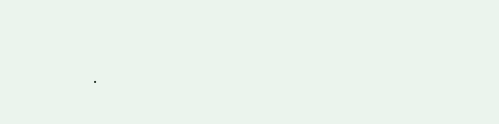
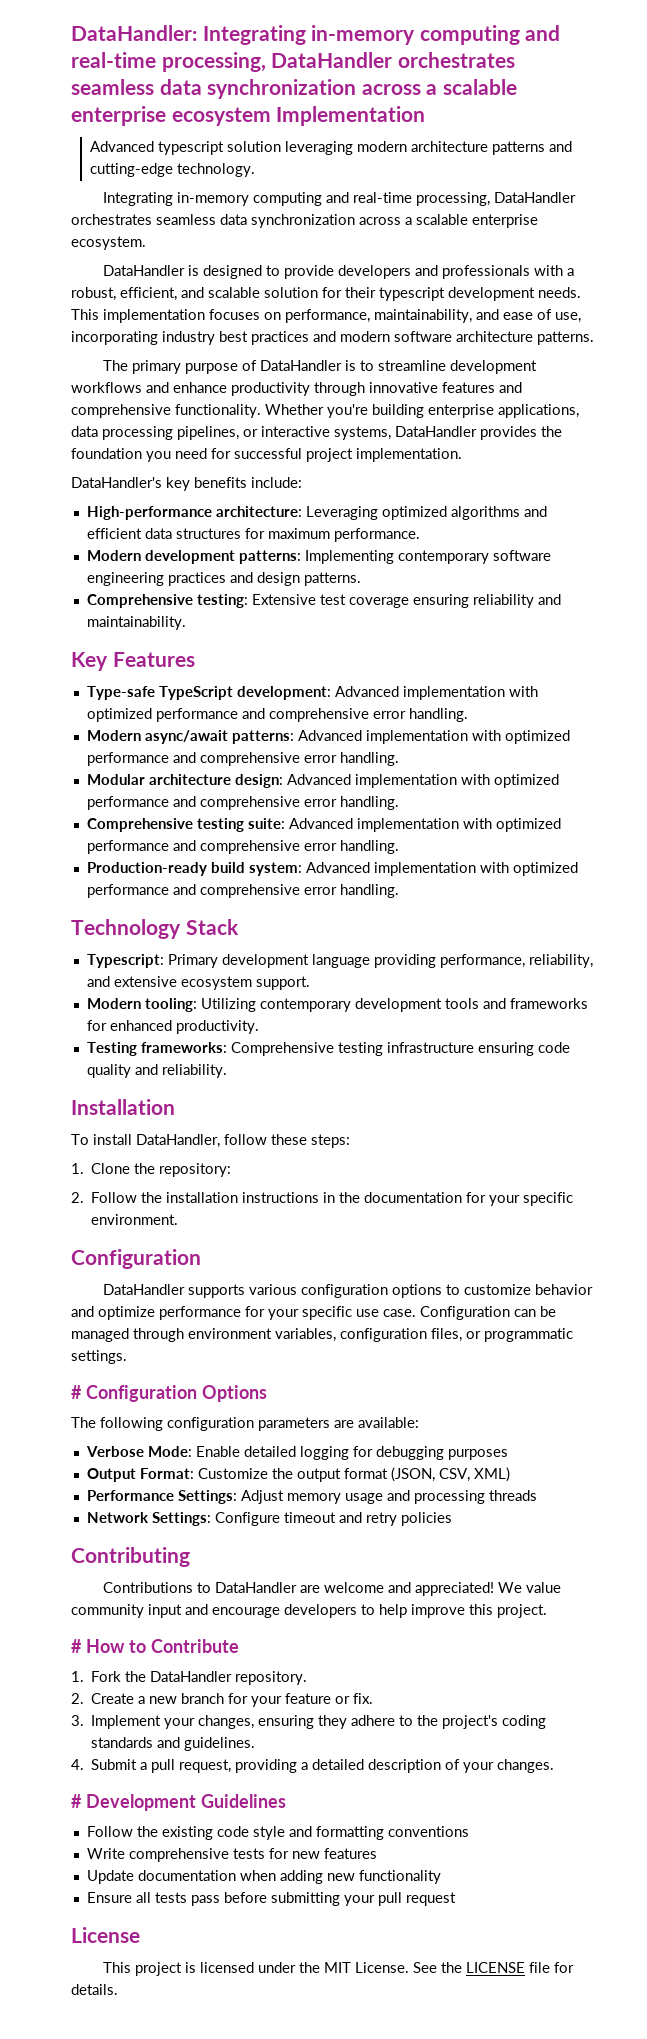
- .
+ DataHandler: Integrating in-memory computing and real-time processing, DataHandler orchestrates seamless data synchronization across a scalable enterprise ecosystem Implementation
+ Advanced typescript solution leveraging modern architecture patterns and cutting-edge technology.
+ Integrating in-memory computing and real-time processing, DataHandler orchestrates seamless data synchronization across a scalable enterprise ecosystem.
+ DataHandler is designed to provide developers and professionals with a robust, efficient, and scalable solution for their typescript development needs. This implementation focuses on performance, maintainability, and ease of use, incorporating industry best practices and modern software architecture patterns.
+ The primary purpose of DataHandler is to streamline development workflows and enhance productivity through innovative features and comprehensive functionality. Whether you're building enterprise applications, data processing pipelines, or interactive systems, DataHandler provides the foundation you need for successful project implementation.
+ DataHandler's key benefits include:
+ High-performance architecture: Leveraging optimized algorithms and efficient data structures for maximum performance.
+ Modern development patterns: Implementing contemporary software engineering practices and design patterns.
+ Comprehensive testing: Extensive test coverage ensuring reliability and maintainability.
+ Key Features
+ Type-safe TypeScript development: Advanced implementation with optimized performance and comprehensive error handling.
+ Modern async/await patterns: Advanced implementation with optimized performance and comprehensive error handling.
+ Modular architecture design: Advanced implementation with optimized performance and comprehensive error handling.
+ Comprehensive testing suite: Advanced implementation with optimized performance and comprehensive error handling.
+ Production-ready build system: Advanced implementation with optimized performance and comprehensive error handling.
+ Technology Stack
+ Typescript: Primary development language providing performance, reliability, and extensive ecosystem support.
+ Modern tooling: Utilizing contemporary development tools and frameworks for enhanced productivity.
+ Testing frameworks: Comprehensive testing infrastructure ensuring code quality and reliability.
+ Installation
+ To install DataHandler, follow these steps:
+ 1. Clone the repository:
+ 2. Follow the installation instructions in the documentation for your specific environment.
+ Configuration
+ DataHandler supports various configuration options to customize behavior and optimize performance for your specific use case. Configuration can be managed through environment variables, configuration files, or programmatic settings.
+ # Configuration Options
+ The following configuration parameters are available:
+ Verbose Mode: Enable detailed logging for debugging purposes
+ Output Format: Customize the output format (JSON, CSV, XML)
+ Performance Settings: Adjust memory usage and processing threads
+ Network Settings: Configure timeout and retry policies
+ Contributing
+ Contributions to DataHandler are welcome and appreciated! We value community input and encourage developers to help improve this project.
+ # How to Contribute
+ 1. Fork the DataHandler repository.
+ 2. Create a new branch for your feature or fix.
+ 3. Implement your changes, ensuring they adhere to the project's coding standards and guidelines.
+ 4. Submit a pull request, providing a detailed description of your changes.
+ # Development Guidelines
+ Follow the existing code style and formatting conventions
+ Write comprehensive tests for new features
+ Update documentation when adding new functionality
+ Ensure all tests pass before submitting your pull request
+ License
+ This project is licensed under the MIT License. See the LICENSE file for details.

